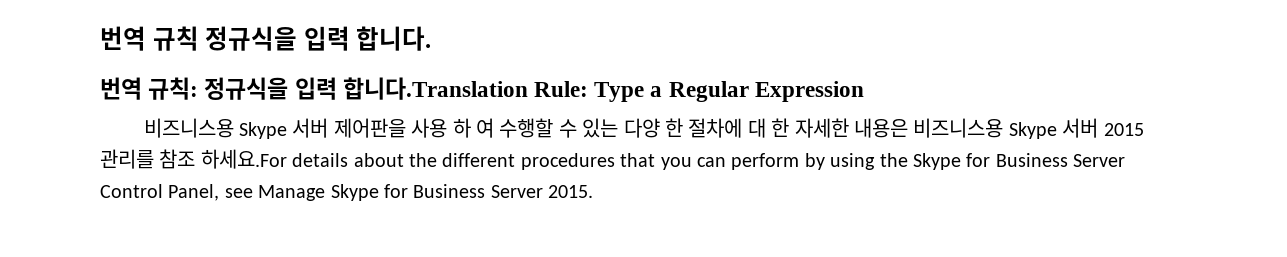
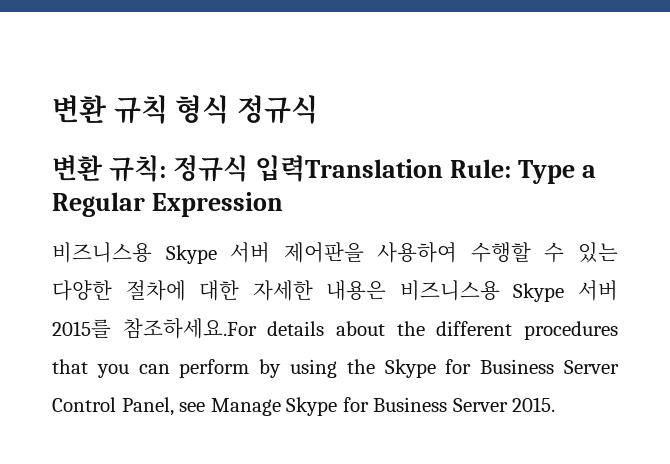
- 번역 규칙 정규식을 입력 합니다.
- 번역 규칙: 정규식을 입력 합니다.Translation Rule: Type a Regular Expression
+ 변환 규칙 형식 정규식
+ 변환 규칙: 정규식 입력Translation Rule: Type a Regular Expression
- 비즈니스용 Skype 서버 제어판을 사용 하 여 수행할 수 있는 다양 한 절차에 대 한 자세한 내용은 비즈니스용 Skype 서버 2015 관리를 참조 하세요.For details about the different procedures that you can perform by using the Skype for Business Server Control Panel, see Manage Skype for Business Server 2015.
+ 비즈니스용 Skype 서버 제어판을 사용하여 수행할 수 있는 다양한 절차에 대한 자세한 내용은 비즈니스용 Skype 서버 2015를 참조하세요.For details about the different procedures that you can perform by using the Skype for Business Server Control Panel, see Manage Skype for Business Server 2015.

